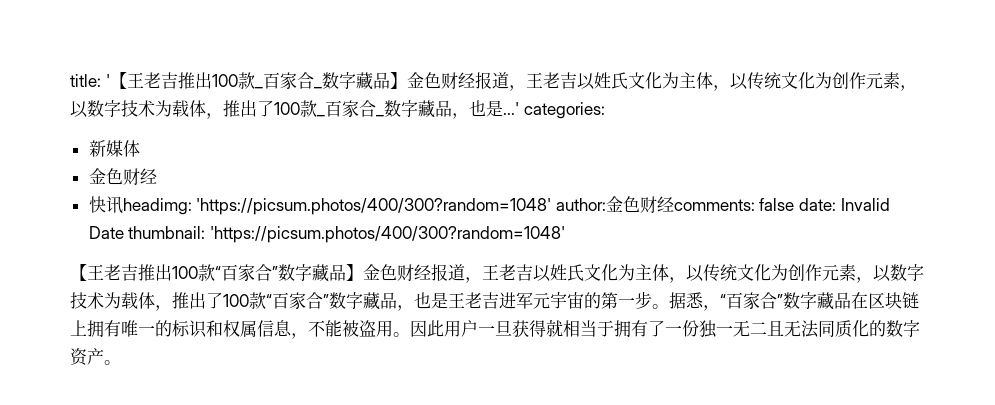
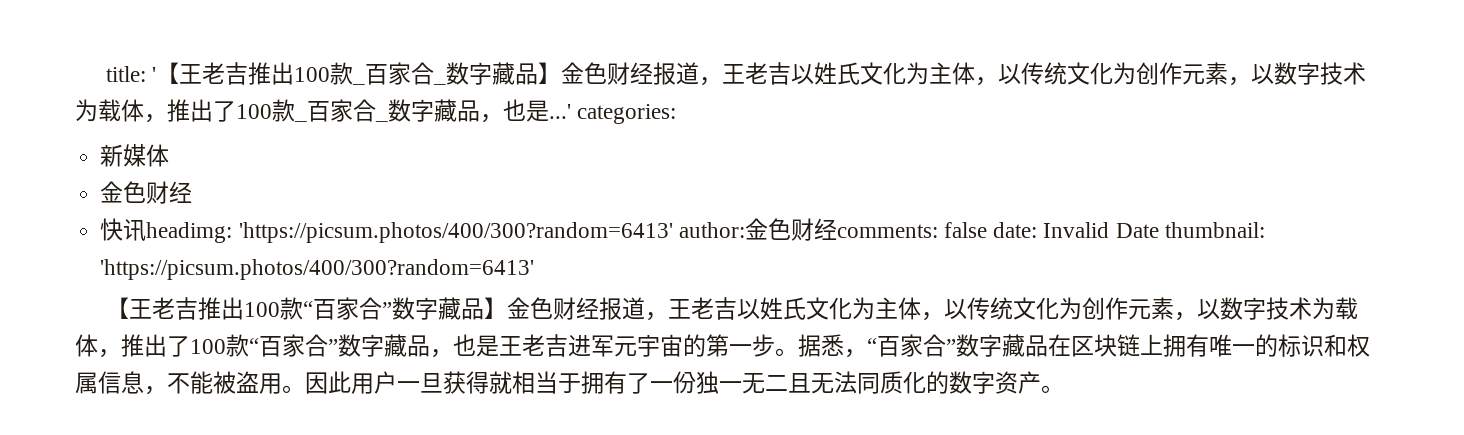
- 快讯headimg: 'https://picsum.photos/400/300?random=1048' author:金色财经comments: false date: Invalid Date thumbnail: 'https://picsum.photos/400/300?random=1048'
+ 快讯headimg: 'https://picsum.photos/400/300?random=6413' author:金色财经comments: false date: Invalid Date thumbnail: 'https://picsum.photos/400/300?random=6413'

